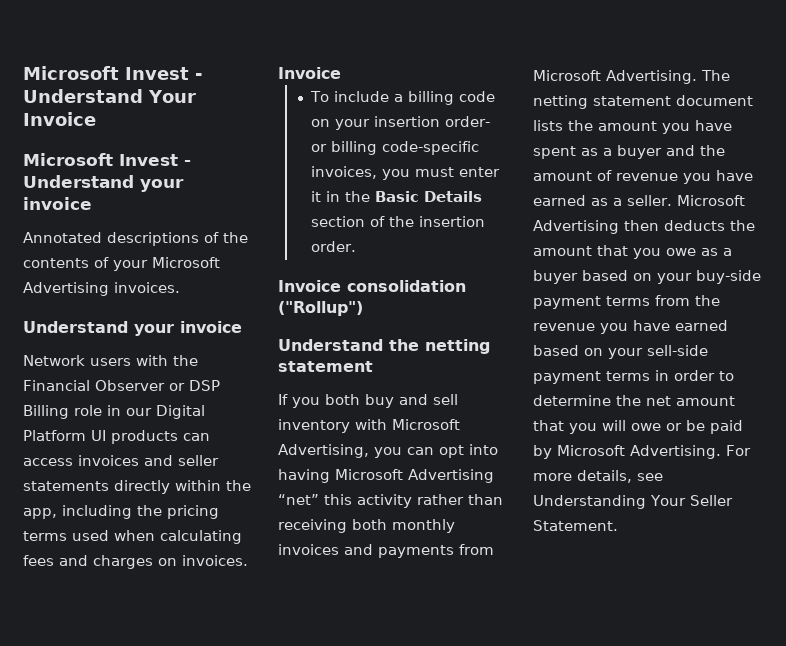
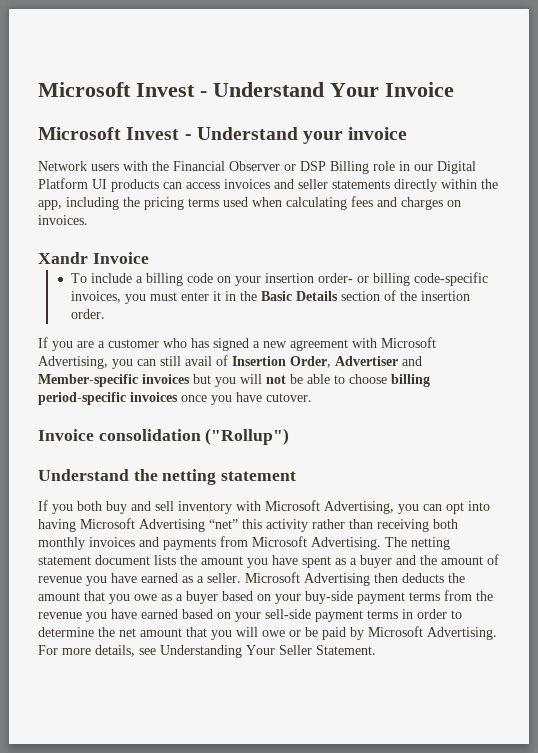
- Annotated descriptions of the contents of your Microsoft Advertising invoices.
- Understand your invoice
  Network users with the Financial Observer or DSP Billing role in our Digital Platform UI products can access invoices and seller statements directly within the app, including the pricing terms used when calculating fees and charges on invoices.
- Invoice
+ Xandr Invoice
+ If you are a customer who has signed a new agreement with Microsoft Advertising, you can still avail of Insertion Order, Advertiser and Member-specific invoices but you will not be able to choose billing period-specific invoices once you have cutover.

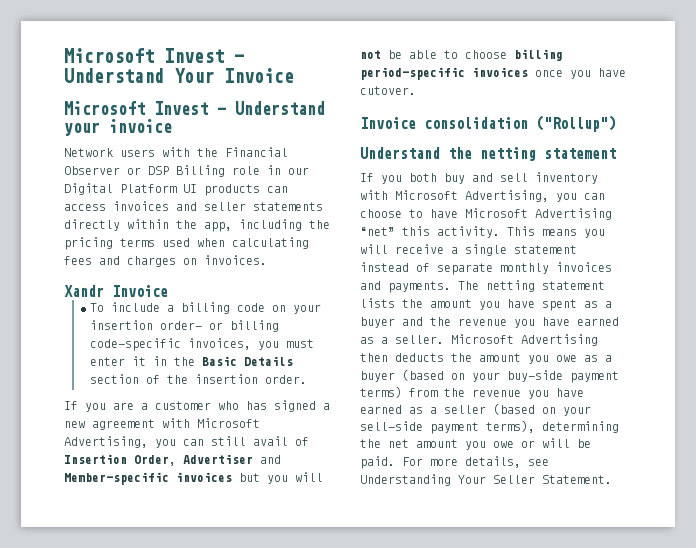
- If you both buy and sell inventory with Microsoft Advertising, you can opt into having Microsoft Advertising “net” this activity rather than receiving both monthly invoices and payments from Microsoft Advertising.
+ If you both buy and sell inventory with Microsoft Advertising, you can choose to have Microsoft Advertising “net” this activity. This means you will receive a single statement instead of separate monthly invoices and payments.
- The netting statement document lists the amount you have spent as a buyer and the amount of revenue you have earned as a seller.
+ The netting statement lists the amount you have spent as a buyer and the revenue you have earned as a seller.
- Microsoft Advertising then deducts the amount that you owe as a buyer based on your buy-side payment terms from the revenue you have earned based on your sell-side payment terms in order to determine the net amount that you will owe or be paid by Microsoft Advertising.
+ Microsoft Advertising then deducts the amount you owe as a buyer (based on your buy-side payment terms) from the revenue you have earned as a seller (based on your sell-side payment terms), determining the net amount you owe or will be paid.

